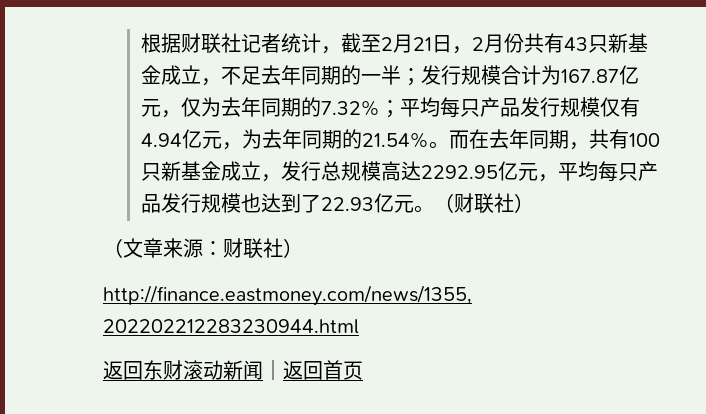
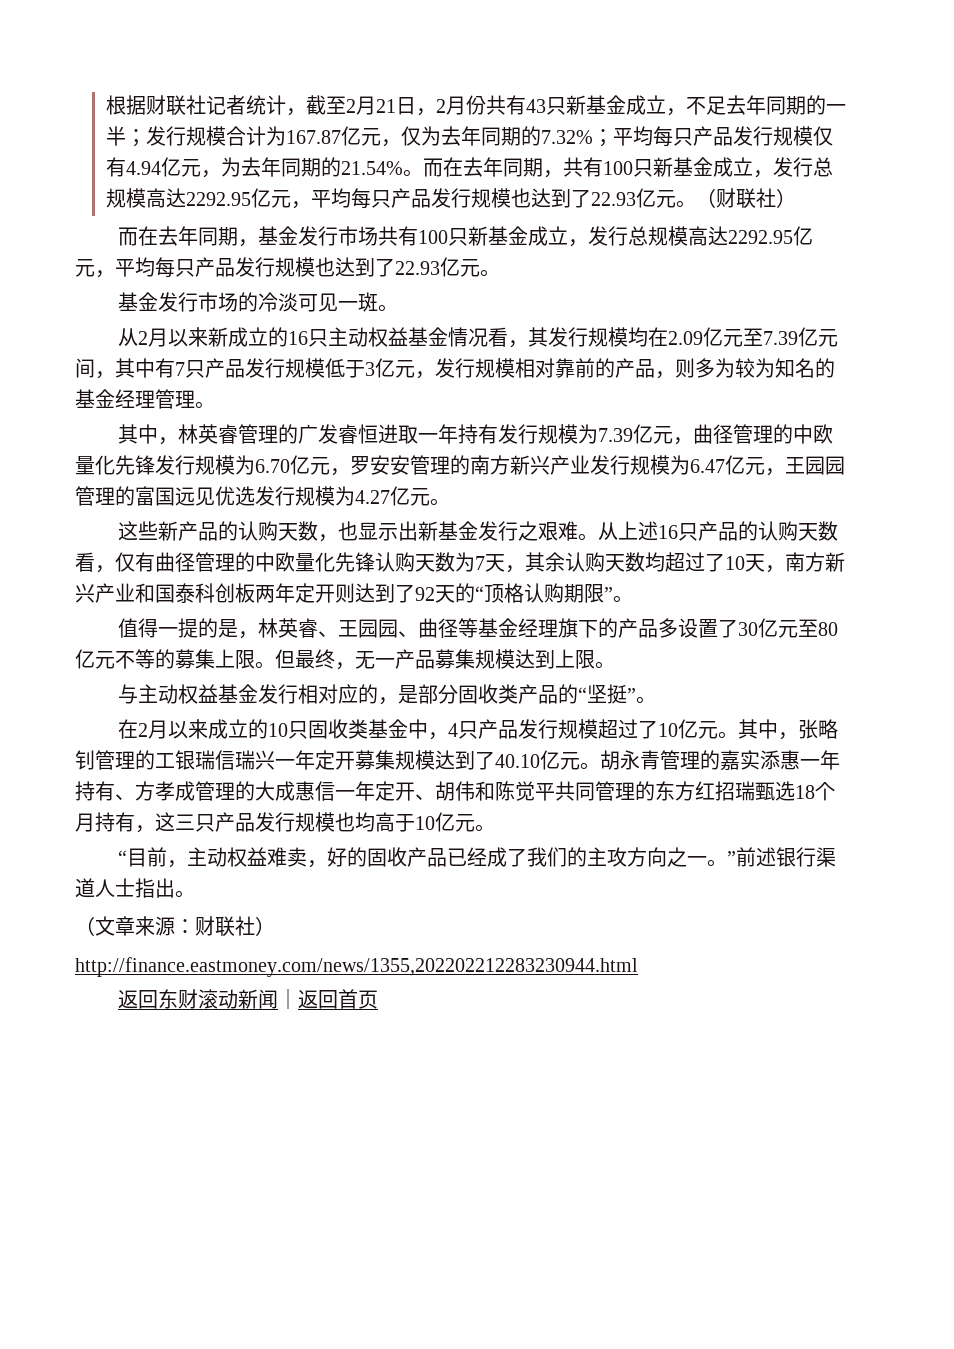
+ 而在去年同期，基金发行市场共有100只新基金成立，发行总规模高达2292.95亿元，平均每只产品发行规模也达到了22.93亿元。
+ 基金发行市场的冷淡可见一斑。
+ 从2月以来新成立的16只主动权益基金情况看，其发行规模均在2.09亿元至7.39亿元间，其中有7只产品发行规模低于3亿元，发行规模相对靠前的产品，则多为较为知名的基金经理管理。
+ 其中，林英睿管理的广发睿恒进取一年持有发行规模为7.39亿元，曲径管理的中欧量化先锋发行规模为6.70亿元，罗安安管理的南方新兴产业发行规模为6.47亿元，王园园管理的富国远见优选发行规模为4.27亿元。
+ 这些新产品的认购天数，也显示出新基金发行之艰难。从上述16只产品的认购天数看，仅有曲径管理的中欧量化先锋认购天数为7天，其余认购天数均超过了10天，南方新兴产业和国泰科创板两年定开则达到了92天的“顶格认购期限”。
+ 值得一提的是，林英睿、王园园、曲径等基金经理旗下的产品多设置了30亿元至80亿元不等的募集上限。但最终，无一产品募集规模达到上限。
+ 与主动权益基金发行相对应的，是部分固收类产品的“坚挺”。
+ 在2月以来成立的10只固收类基金中，4只产品发行规模超过了10亿元。其中，张略钊管理的工银瑞信瑞兴一年定开募集规模达到了40.10亿元。胡永青管理的嘉实添惠一年持有、方孝成管理的大成惠信一年定开、胡伟和陈觉平共同管理的东方红招瑞甄选18个月持有，这三只产品发行规模也均高于10亿元。
+ “目前，主动权益难卖，好的固收产品已经成了我们的主攻方向之一。”前述银行渠道人士指出。

